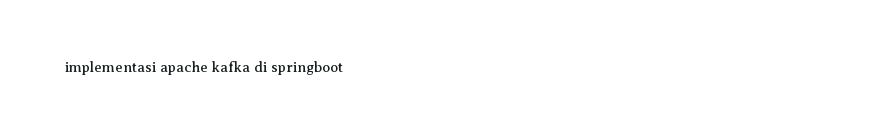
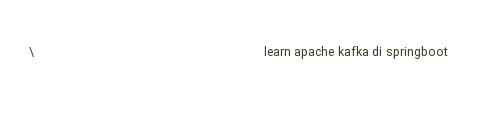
- implementasi apache kafka di springboot
+ \
+ learn apache kafka di springboot

